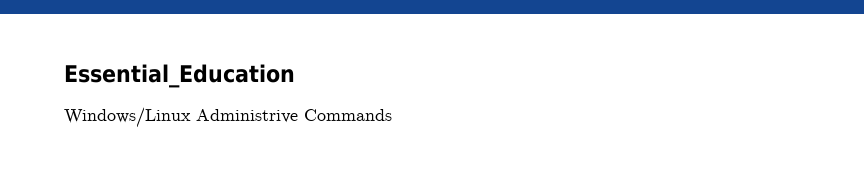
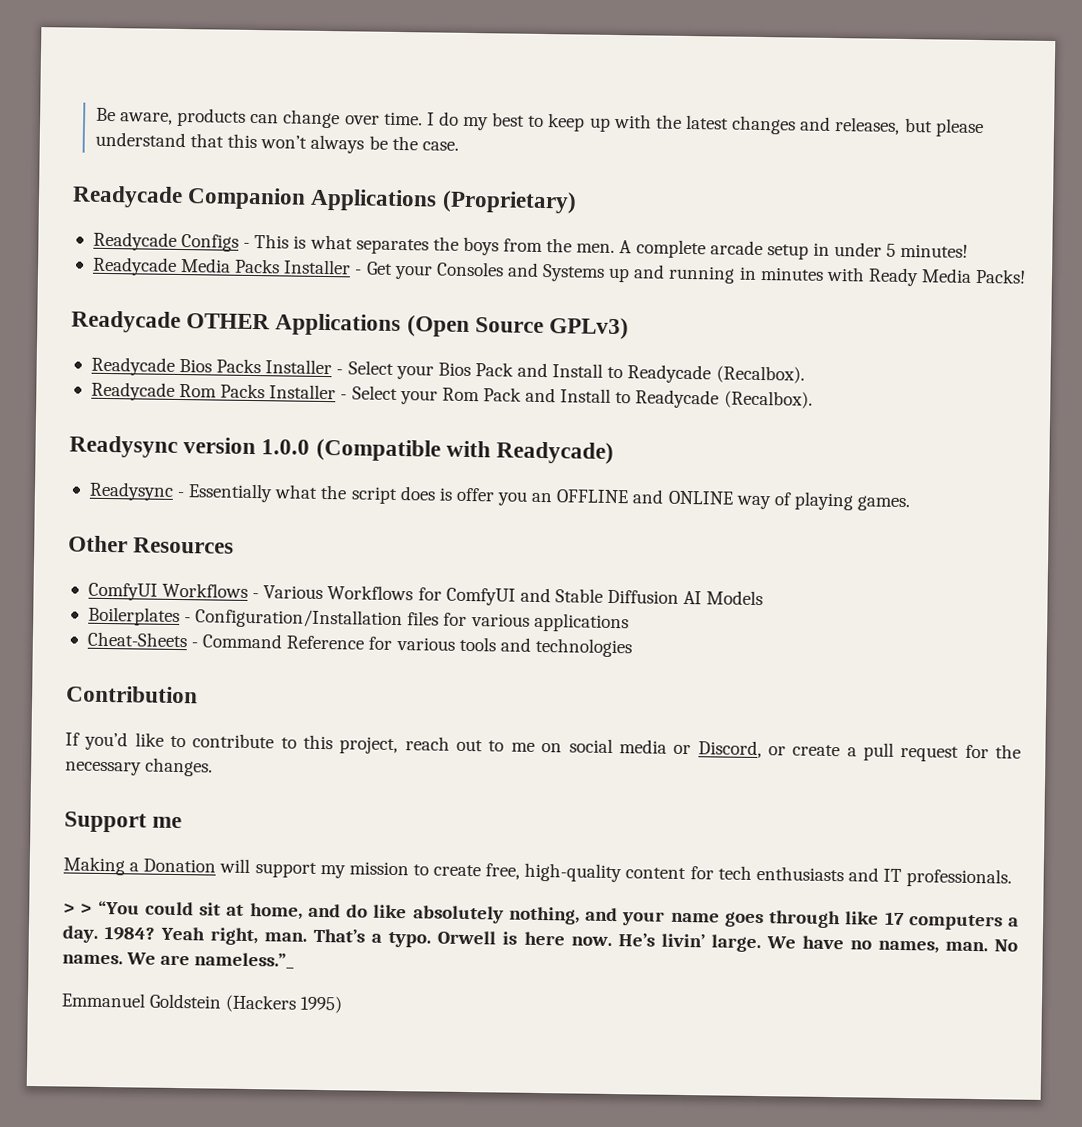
- Essential_Education
- Windows/Linux Administrive Commands
+ Be aware, products can change over time. I do my best to keep up with the latest changes and releases, but please understand that this won’t always be the case.
+ Readycade Companion Applications (Proprietary)
+ Readycade Configs - This is what separates the boys from the men. A complete arcade setup in under 5 minutes!
+ Readycade Media Packs Installer - Get your Consoles and Systems up and running in minutes with Ready Media Packs!
+ Readycade OTHER Applications (Open Source GPLv3)
+ Readycade Bios Packs Installer - Select your Bios Pack and Install to Readycade (Recalbox).
+ Readycade Rom Packs Installer - Select your Rom Pack and Install to Readycade (Recalbox).
+ Readysync version 1.0.0 (Compatible with Readycade)
+ Readysync - Essentially what the script does is offer you an OFFLINE and ONLINE way of playing games.
+ Other Resources
+ ComfyUI Workflows - Various Workflows for ComfyUI and Stable Diffusion AI Models
+ Boilerplates - Configuration/Installation files for various applications
+ Cheat-Sheets - Command Reference for various tools and technologies
+ Contribution
+ If you’d like to contribute to this project, reach out to me on social media or Discord, or create a pull request for the necessary changes.
+ Support me
+ Making a Donation will support my mission to create free, high-quality content for tech enthusiasts and IT professionals.
+ > > “You could sit at home, and do like absolutely nothing, and your name goes through like 17 computers a day. 1984? Yeah right, man. That’s a typo. Orwell is here now. He’s livin’ large. We have no names, man. No names. We are nameless.”_
+ Emmanuel Goldstein (Hackers 1995)

